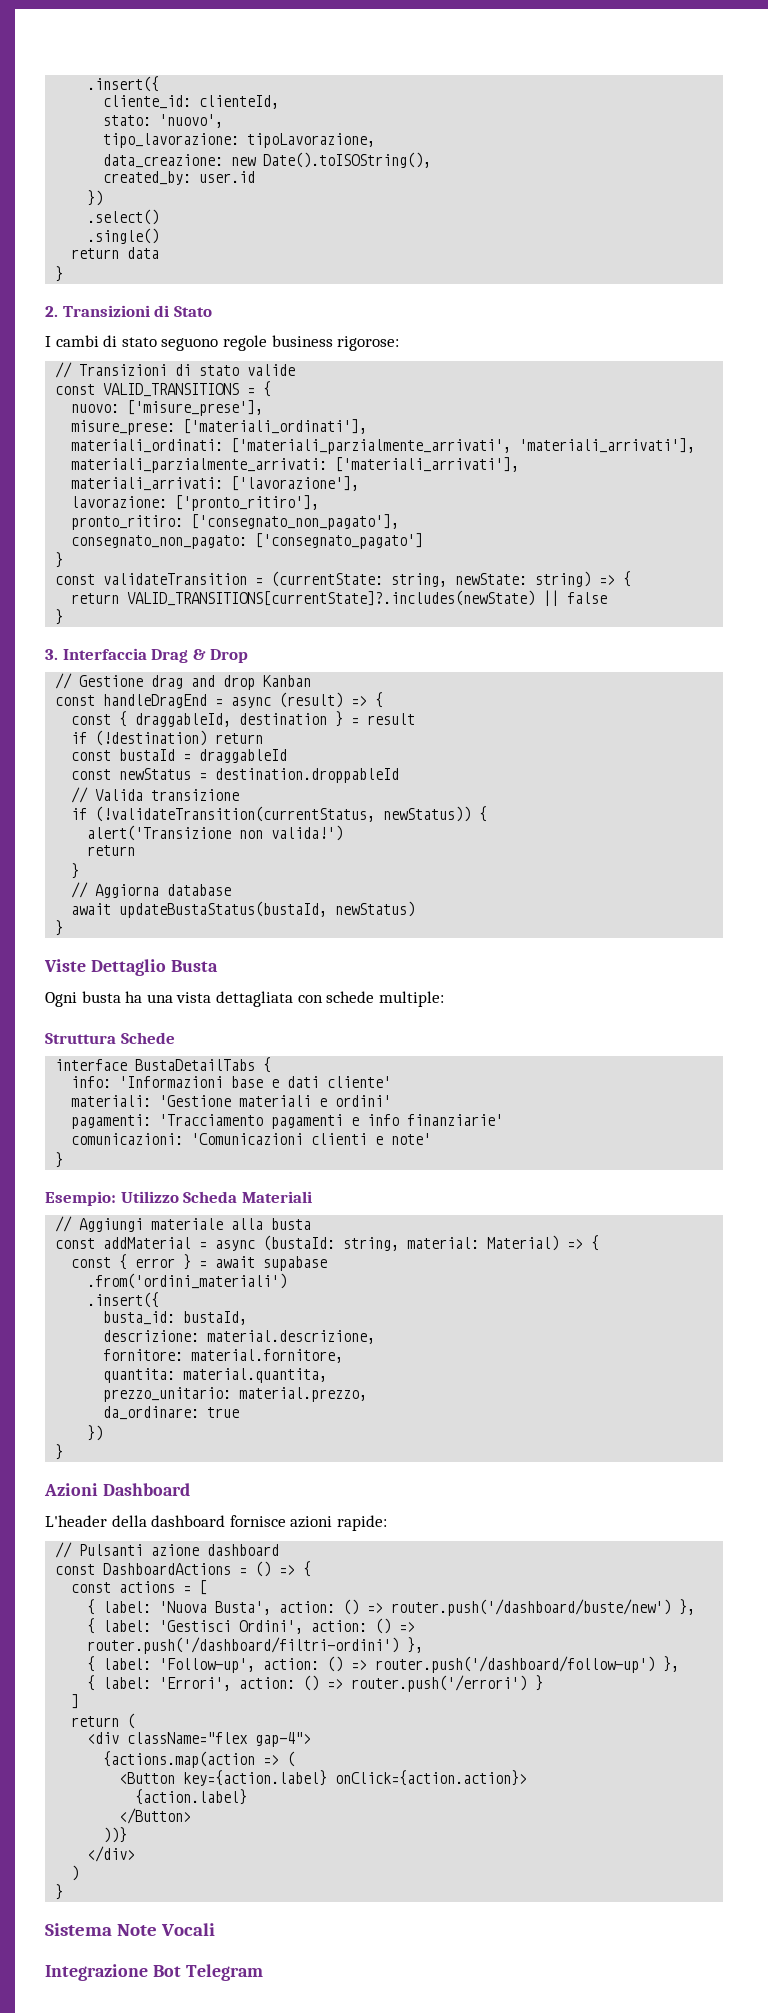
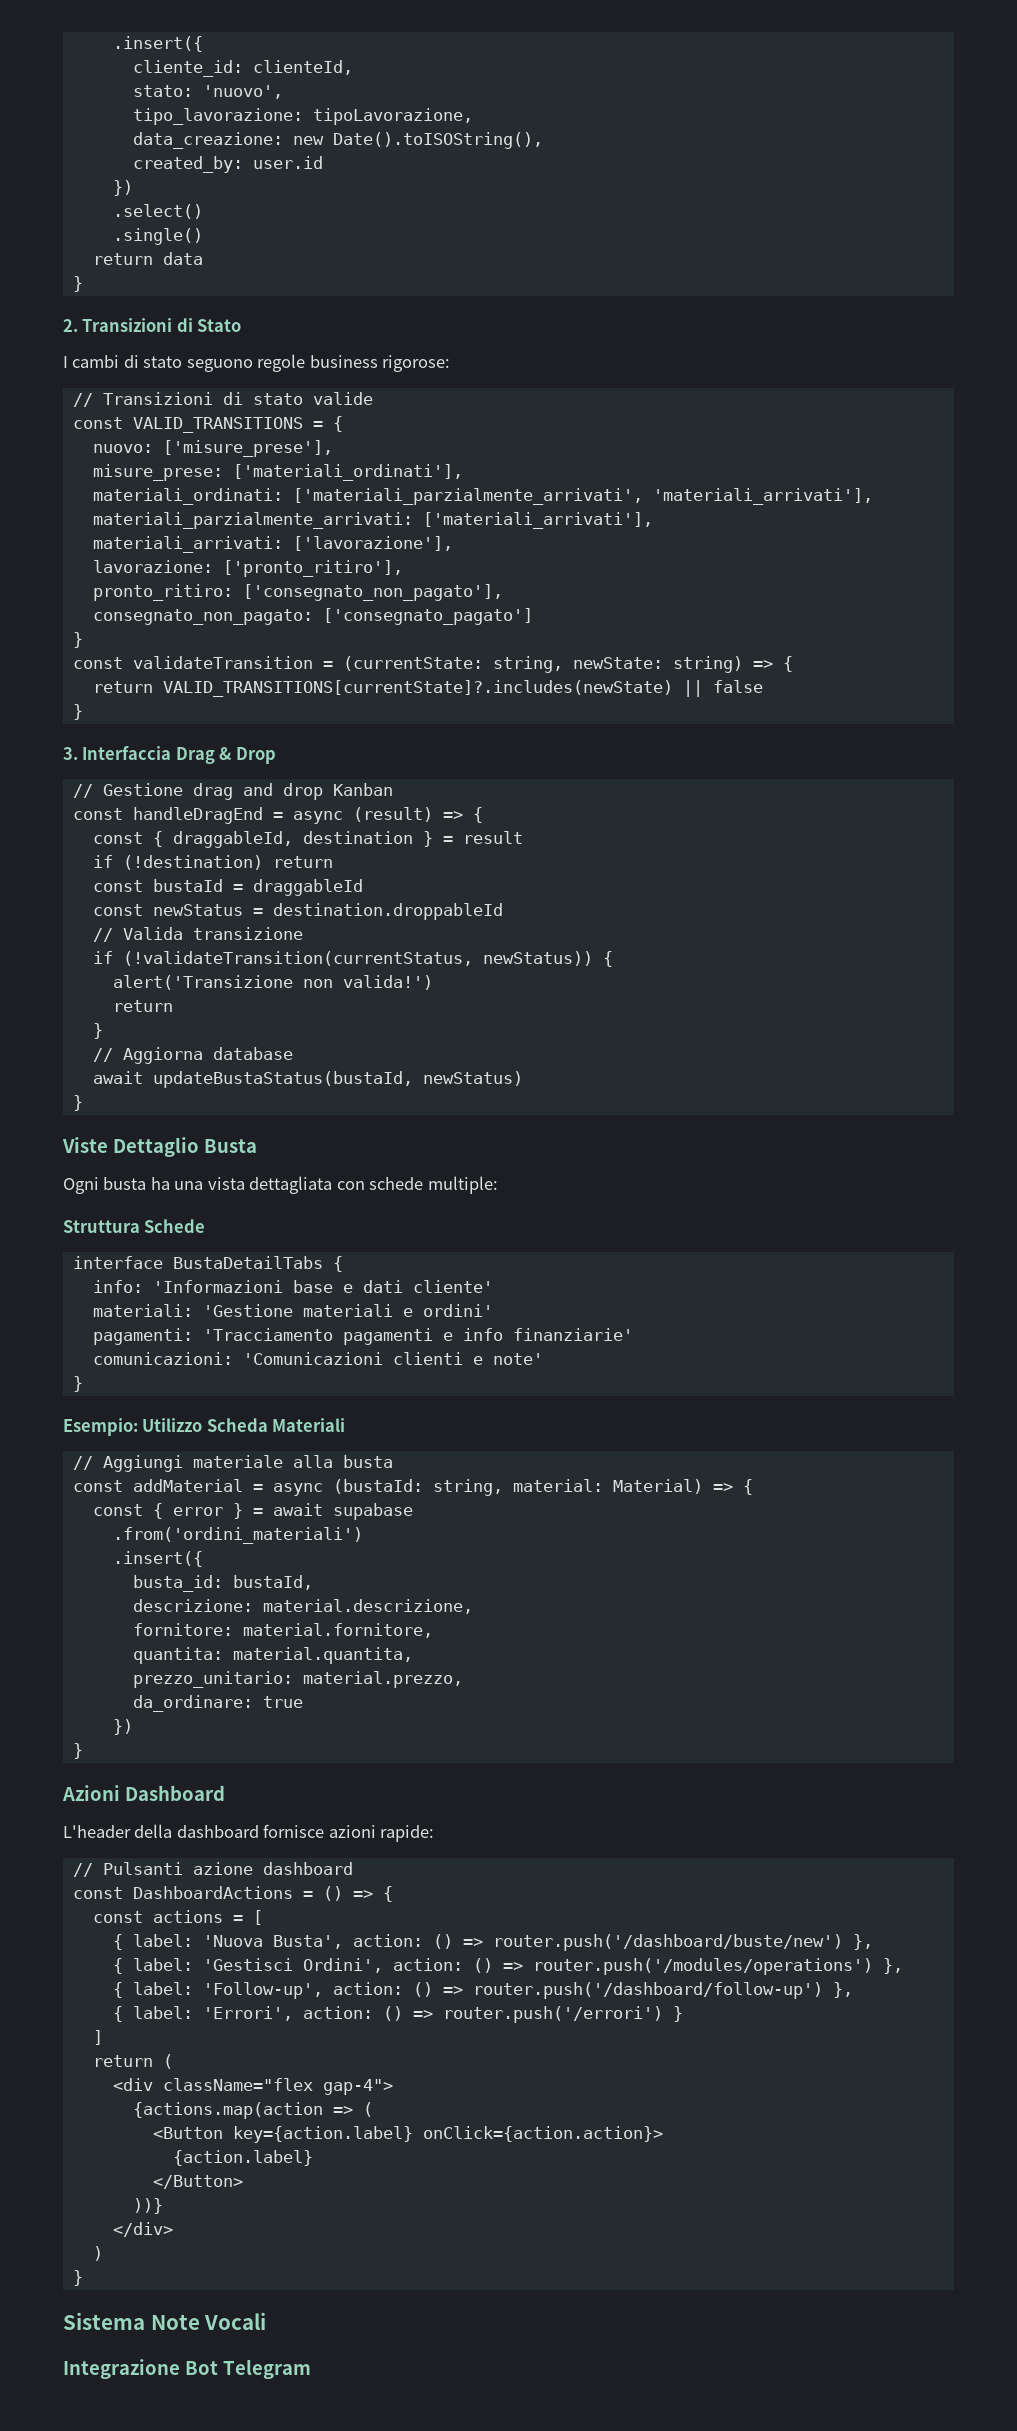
- { label: 'Gestisci Ordini', action: () => router.push('/dashboard/filtri-ordini') },
+ { label: 'Gestisci Ordini', action: () => router.push('/modules/operations') },

